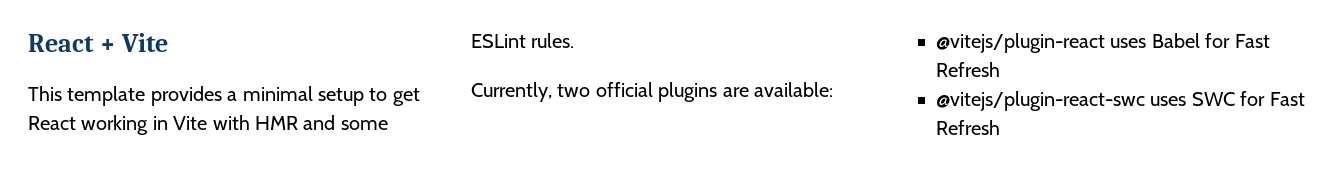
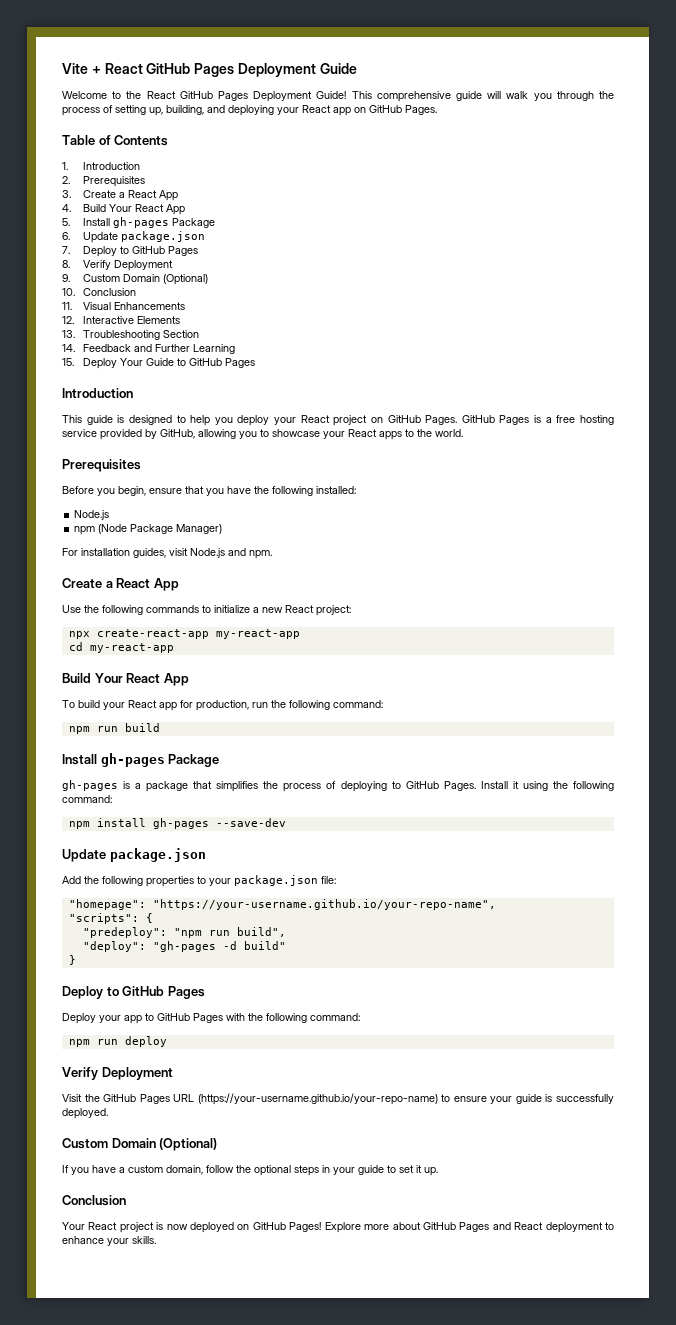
- React + Vite
- This template provides a minimal setup to get React working in Vite with HMR and some ESLint rules.
- Currently, two official plugins are available:
- @vitejs/plugin-react uses Babel for Fast Refresh
- @vitejs/plugin-react-swc uses SWC for Fast Refresh
+ Vite + React GitHub Pages Deployment Guide
+ Welcome to the React GitHub Pages Deployment Guide! This comprehensive guide will walk you through the process of setting up, building, and deploying your React app on GitHub Pages.
+ Table of Contents
+ 1. Introduction
+ 2. Prerequisites
+ 3. Create a React App
+ 4. Build Your React App
+ 5. Install gh-pages Package
+ 6. Update package.json
+ 7. Deploy to GitHub Pages
+ 8. Verify Deployment
+ 9. Custom Domain (Optional)
+ 10. Conclusion
+ 11. Visual Enhancements
+ 12. Interactive Elements
+ 13. Troubleshooting Section
+ 14. Feedback and Further Learning
+ 15. Deploy Your Guide to GitHub Pages
+ Introduction
+ This guide is designed to help you deploy your React project on GitHub Pages. GitHub Pages is a free hosting service provided by GitHub, allowing you to showcase your React apps to the world.
+ Prerequisites
+ Before you begin, ensure that you have the following installed:
+ Node.js
+ npm (Node Package Manager)
+ For installation guides, visit Node.js and npm.
+ Create a React App
+ Use the following commands to initialize a new React project:
+ npx create-react-app my-react-app
+ cd my-react-app
+ Build Your React App
+ To build your React app for production, run the following command:
+ npm run build
+ Install gh-pages Package
+ gh-pages is a package that simplifies the process of deploying to GitHub Pages. Install it using the following command:
+ npm install gh-pages --save-dev
+ Update package.json
+ Add the following properties to your package.json file:
+ "homepage": "https://your-username.github.io/your-repo-name",
+ "scripts": {
+ "predeploy": "npm run build",
+ "deploy": "gh-pages -d build"
+ }
+ Deploy to GitHub Pages
+ Deploy your app to GitHub Pages with the following command:
+ npm run deploy
+ Verify Deployment
+ Visit the GitHub Pages URL (https://your-username.github.io/your-repo-name) to ensure your guide is successfully deployed.
+ Custom Domain (Optional)
+ If you have a custom domain, follow the optional steps in your guide to set it up.
+ Conclusion
+ Your React project is now deployed on GitHub Pages! Explore more about GitHub Pages and React deployment to enhance your skills.

